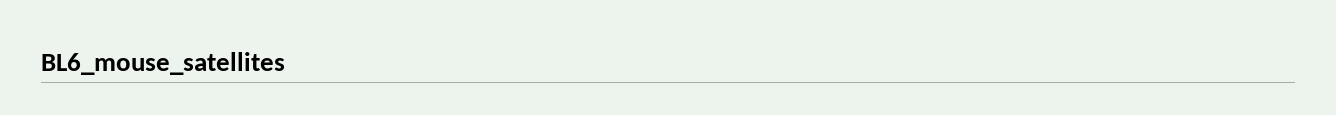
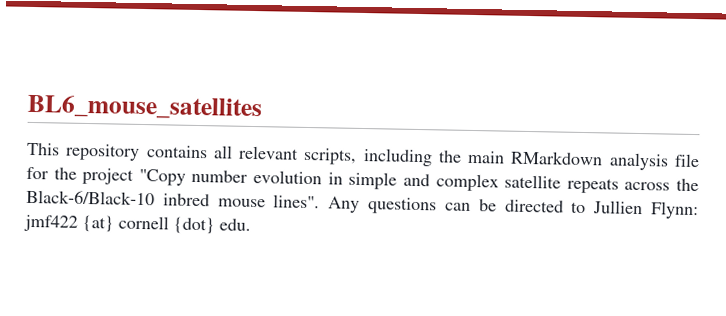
+ This repository contains all relevant scripts, including the main RMarkdown analysis file for the project "Copy number evolution in simple and complex satellite repeats across the Black-6/Black-10 inbred mouse lines". Any questions can be directed to Jullien Flynn: jmf422 {at} cornell {dot} edu.

